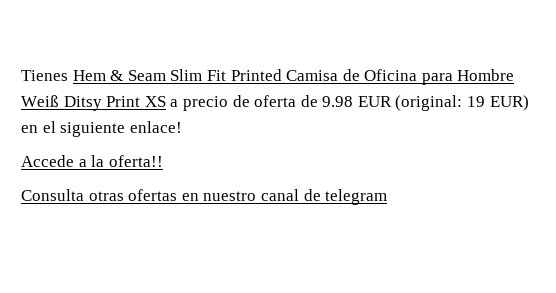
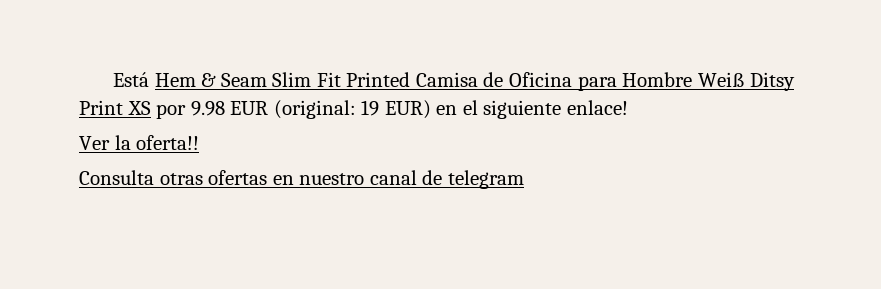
- Tienes Hem & Seam Slim Fit Printed Camisa de Oficina para Hombre Weiß Ditsy Print XS a precio de oferta de 9.98 EUR (original: 19 EUR) en el siguiente enlace!
+ Está Hem & Seam Slim Fit Printed Camisa de Oficina para Hombre Weiß Ditsy Print XS por 9.98 EUR (original: 19 EUR) en el siguiente enlace!
- Accede a la oferta!!
+ Ver la oferta!!

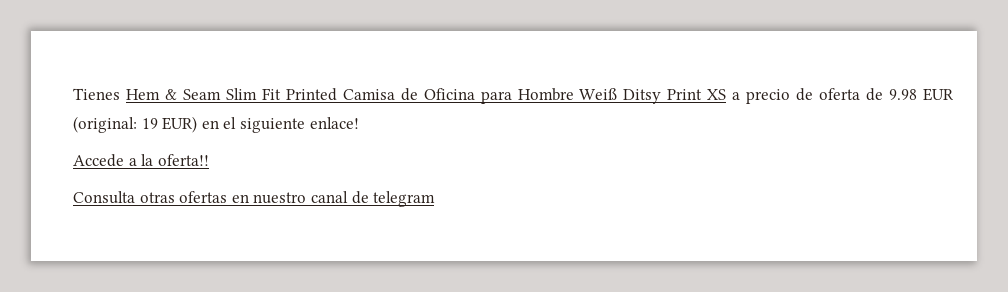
- Está Hem & Seam Slim Fit Printed Camisa de Oficina para Hombre Weiß Ditsy Print XS por 9.98 EUR (original: 19 EUR) en el siguiente enlace!
+ Tienes Hem & Seam Slim Fit Printed Camisa de Oficina para Hombre Weiß Ditsy Print XS a precio de oferta de 9.98 EUR (original: 19 EUR) en el siguiente enlace!
- Ver la oferta!!
+ Accede a la oferta!!

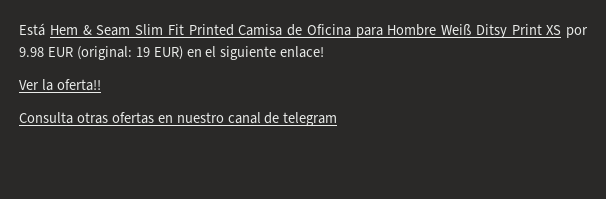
- Tienes Hem & Seam Slim Fit Printed Camisa de Oficina para Hombre Weiß Ditsy Print XS a precio de oferta de 9.98 EUR (original: 19 EUR) en el siguiente enlace!
+ Está Hem & Seam Slim Fit Printed Camisa de Oficina para Hombre Weiß Ditsy Print XS por 9.98 EUR (original: 19 EUR) en el siguiente enlace!
- Accede a la oferta!!
+ Ver la oferta!!

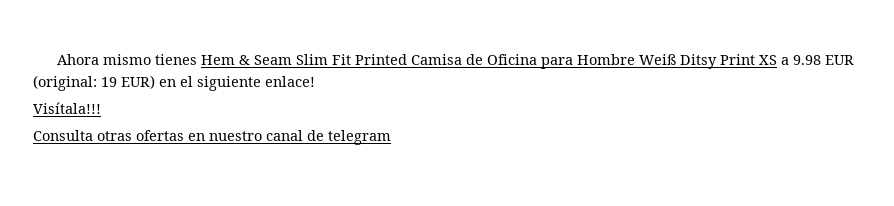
- Está Hem & Seam Slim Fit Printed Camisa de Oficina para Hombre Weiß Ditsy Print XS por 9.98 EUR (original: 19 EUR) en el siguiente enlace!
+ Ahora mismo tienes Hem & Seam Slim Fit Printed Camisa de Oficina para Hombre Weiß Ditsy Print XS a 9.98 EUR (original: 19 EUR) en el siguiente enlace!
- Ver la oferta!!
+ Visítala!!!

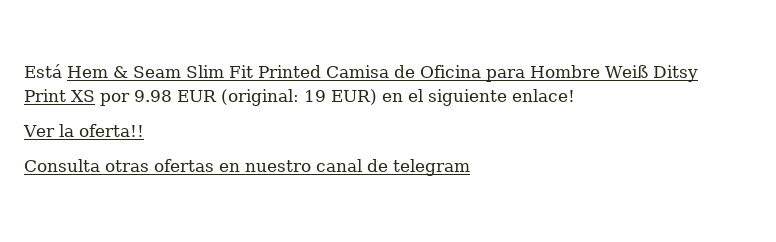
- Ahora mismo tienes Hem & Seam Slim Fit Printed Camisa de Oficina para Hombre Weiß Ditsy Print XS a 9.98 EUR (original: 19 EUR) en el siguiente enlace!
+ Está Hem & Seam Slim Fit Printed Camisa de Oficina para Hombre Weiß Ditsy Print XS por 9.98 EUR (original: 19 EUR) en el siguiente enlace!
- Visítala!!!
+ Ver la oferta!!

